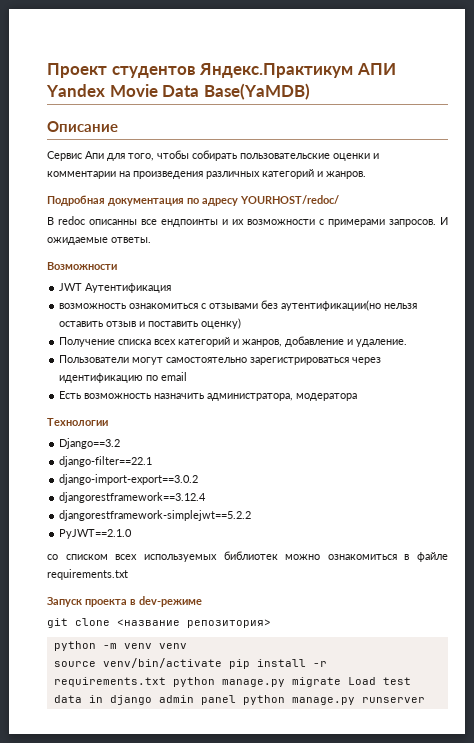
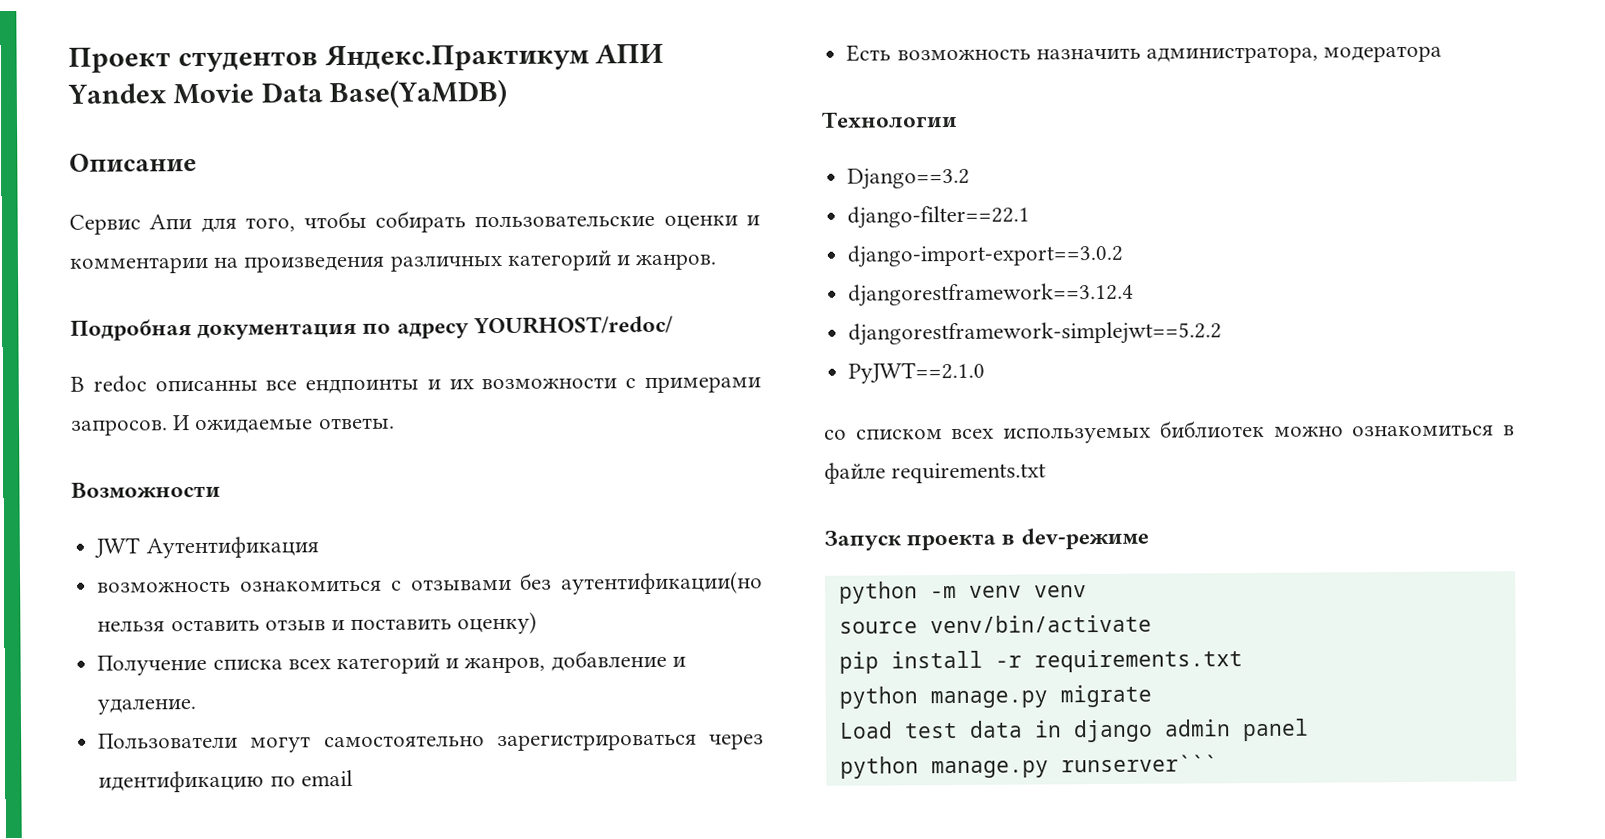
- git clone <название репозитория>
- source venv/bin/activate pip install -r requirements.txt python manage.py migrate Load test data in django admin panel python manage.py runserver
+ source venv/bin/activate
+ pip install -r requirements.txt
+ python manage.py migrate
+ Load test data in django admin panel
+ python manage.py runserver```

